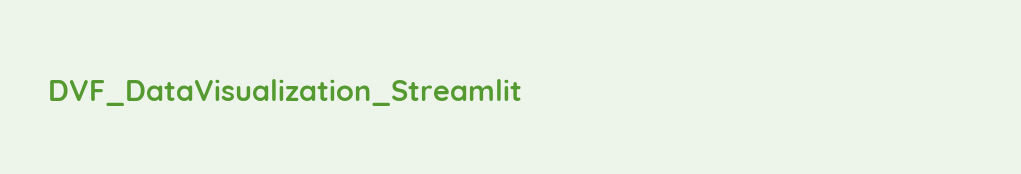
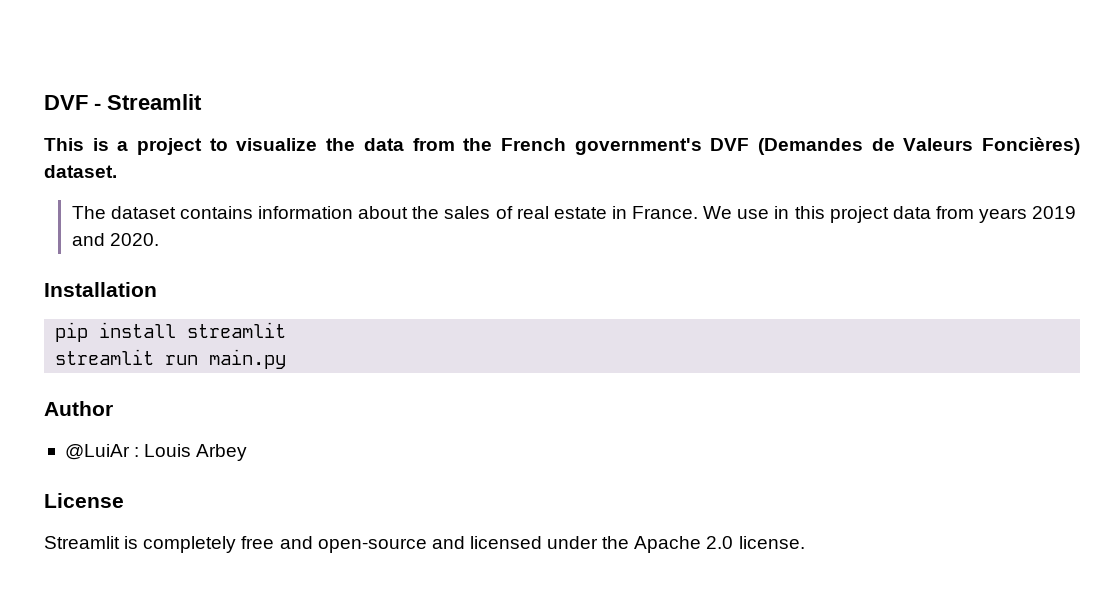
- DVF_DataVisualization_Streamlit
+ DVF - Streamlit
+ This is a project to visualize the data from the French government's DVF (Demandes de Valeurs Foncières) dataset.
+ The dataset contains information about the sales of real estate in France. We use in this project data from years 2019 and 2020.
+ Installation
+ pip install streamlit
+ streamlit run main.py
+ Author
+ @LuiAr : Louis Arbey
+ License
+ Streamlit is completely free and open-source and licensed under the Apache 2.0 license.

